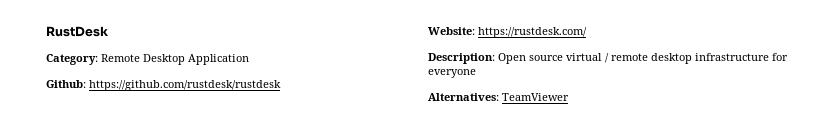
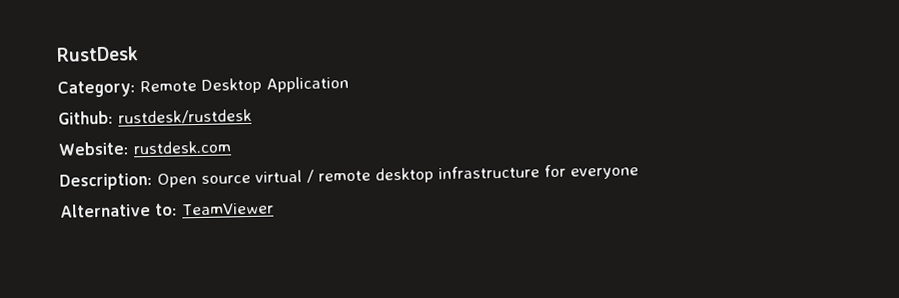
- Github: https://github.com/rustdesk/rustdesk
+ Github: rustdesk/rustdesk
- Website: https://rustdesk.com/
+ Website: rustdesk.com
- Alternatives: TeamViewer
+ Alternative to: TeamViewer

